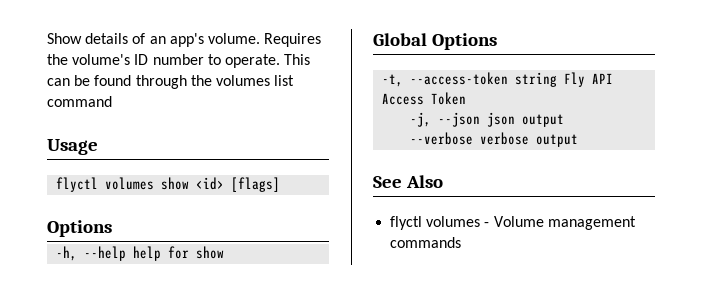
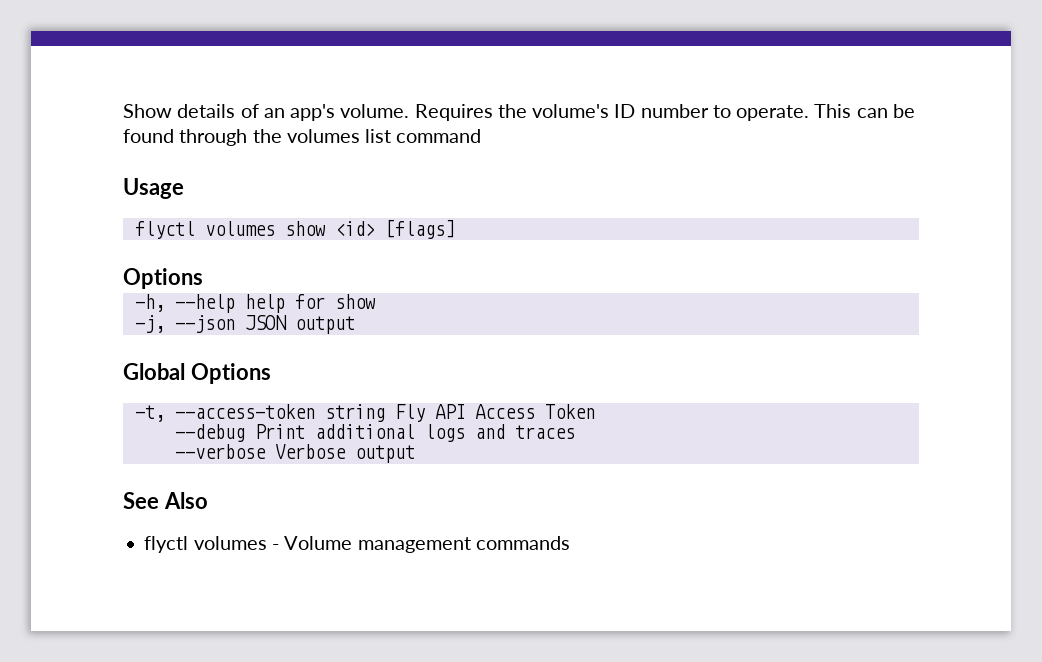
+ -j, --json JSON output
- -j, --json json output
+ --debug Print additional logs and traces
- --verbose verbose output
+ --verbose Verbose output

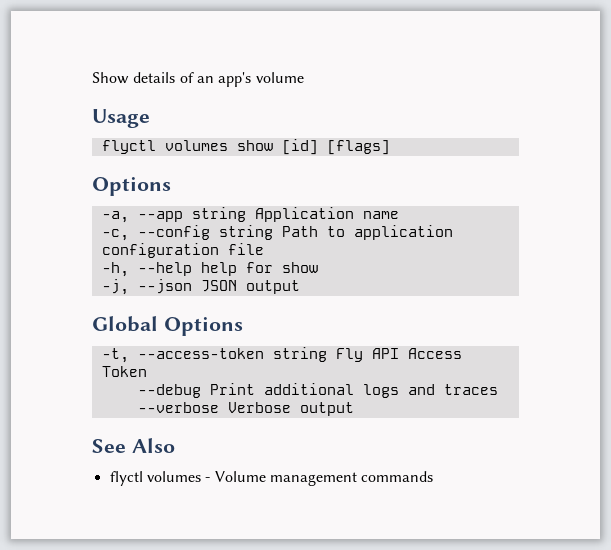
- Show details of an app's volume. Requires the volume's ID number to operate. This can be found through the volumes list command
+ Show details of an app's volume
- flyctl volumes show <id> [flags]
+ flyctl volumes show [id] [flags]
+ -a, --app string Application name
+ -c, --config string Path to application configuration file

